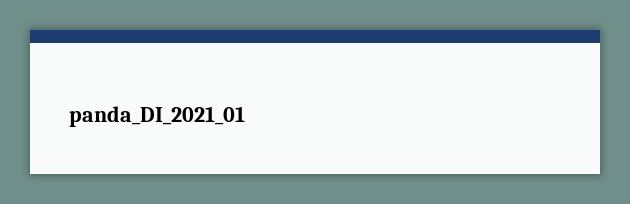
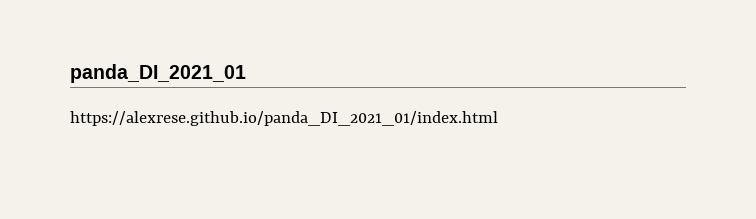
+ https://alexrese.github.io/panda_DI_2021_01/index.html

